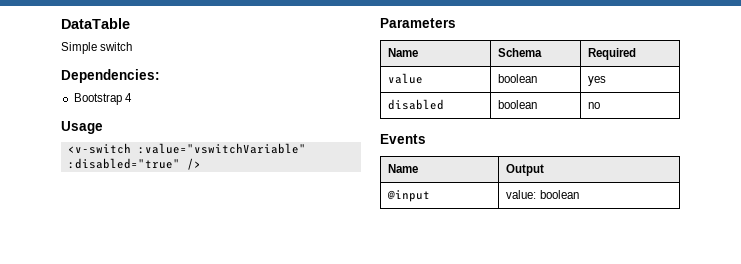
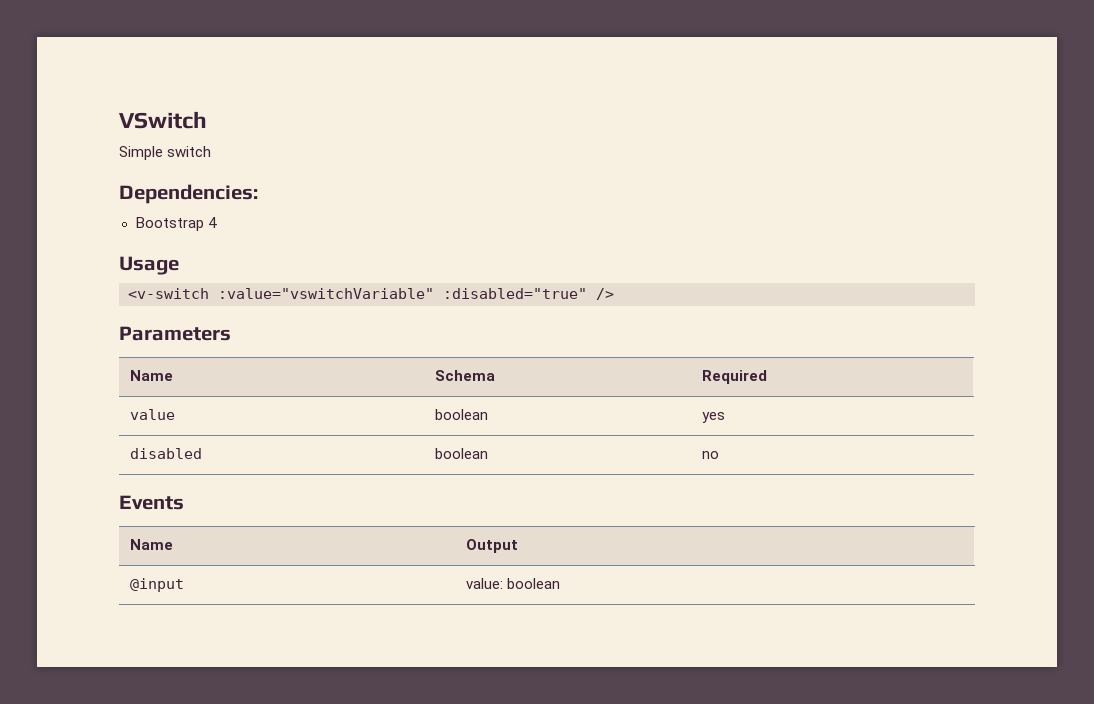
- DataTable
+ VSwitch

